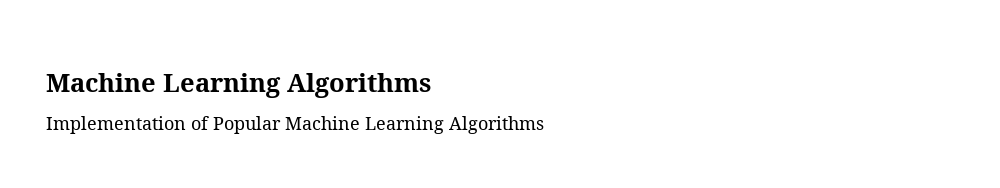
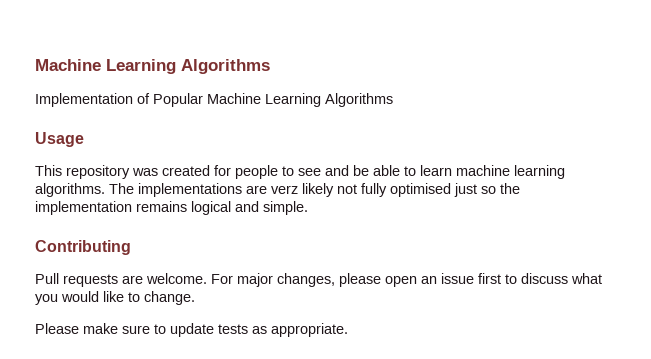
+ Usage
+ This repository was created for people to see and be able to learn machine learning algorithms. The implementations are verz likely not fully optimised just so the implementation remains logical and simple.
+ Contributing
+ Pull requests are welcome. For major changes, please open an issue first to discuss what you would like to change.
+ Please make sure to update tests as appropriate.

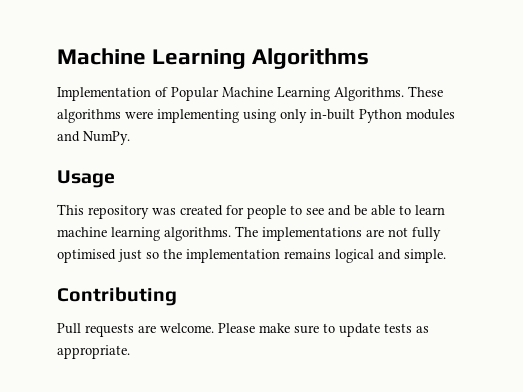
- Implementation of Popular Machine Learning Algorithms
+ Implementation of Popular Machine Learning Algorithms. These algorithms were implementing using only in-built Python modules and NumPy.
- The implementations are verz likely not fully optimised just so the implementation remains logical and simple.
+ The implementations are not fully optimised just so the implementation remains logical and simple.
- Pull requests are welcome. For major changes, please open an issue first to discuss what you would like to change.
- Please make sure to update tests as appropriate.
+ Pull requests are welcome. Please make sure to update tests as appropriate.

